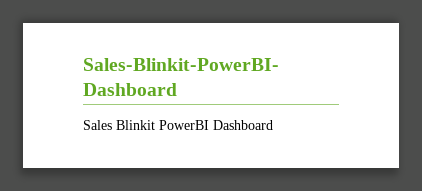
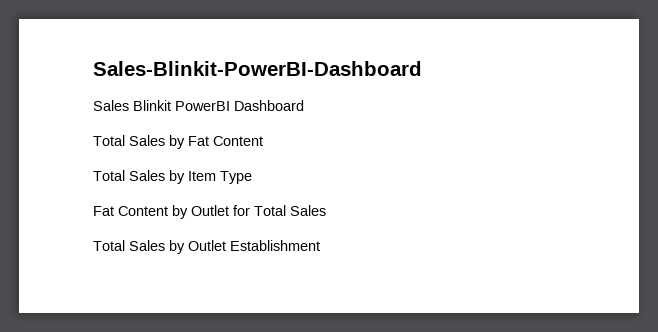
+ Total Sales by Fat Content
+ Total Sales by Item Type
+ Fat Content by Outlet for Total Sales
+ Total Sales by Outlet Establishment

